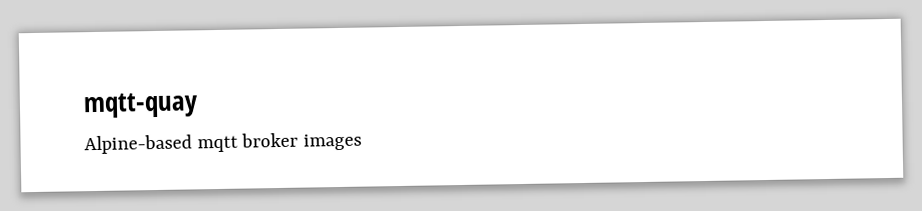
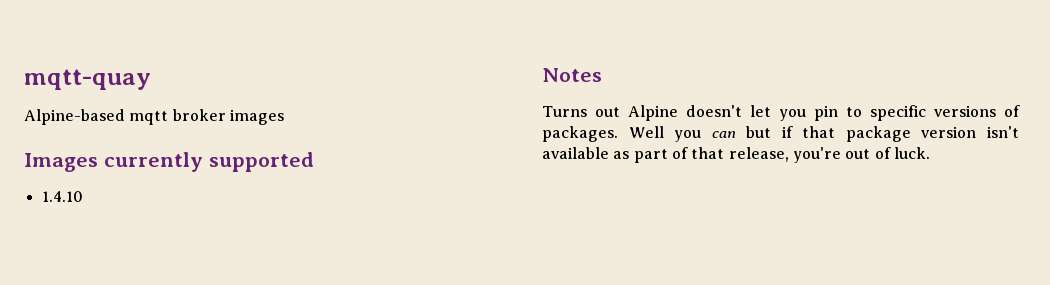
+ Images currently supported
+ 1.4.10
+ Notes
+ Turns out Alpine doesn't let you pin to specific versions of packages. Well you can but if that package version isn't available as part of that release, you're out of luck.

